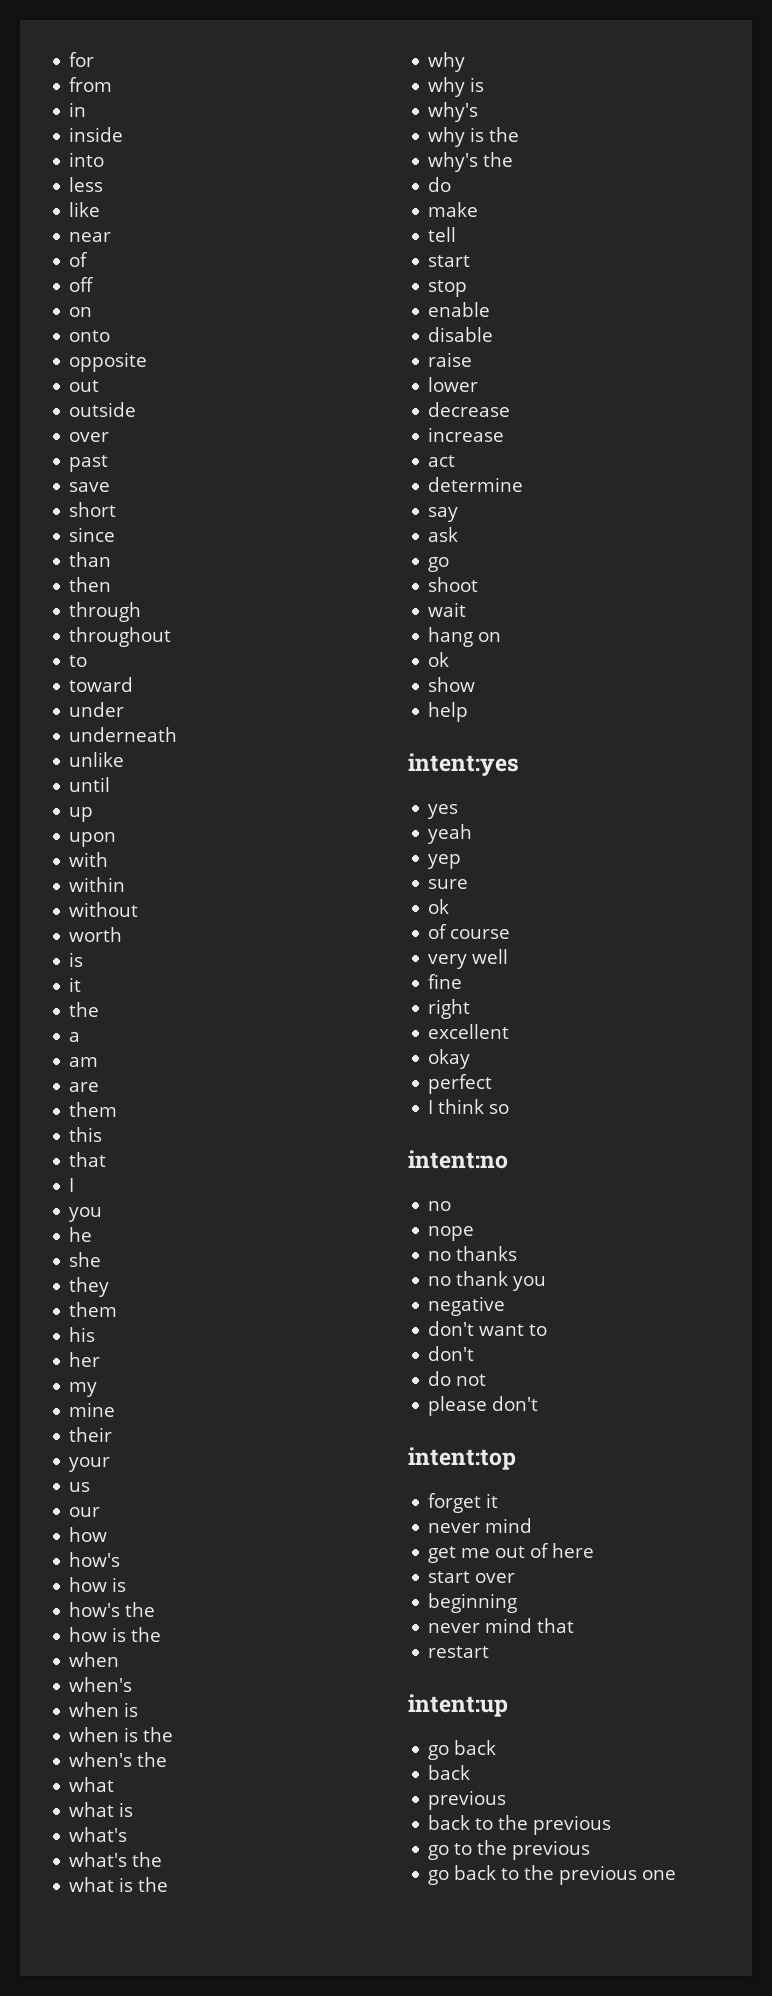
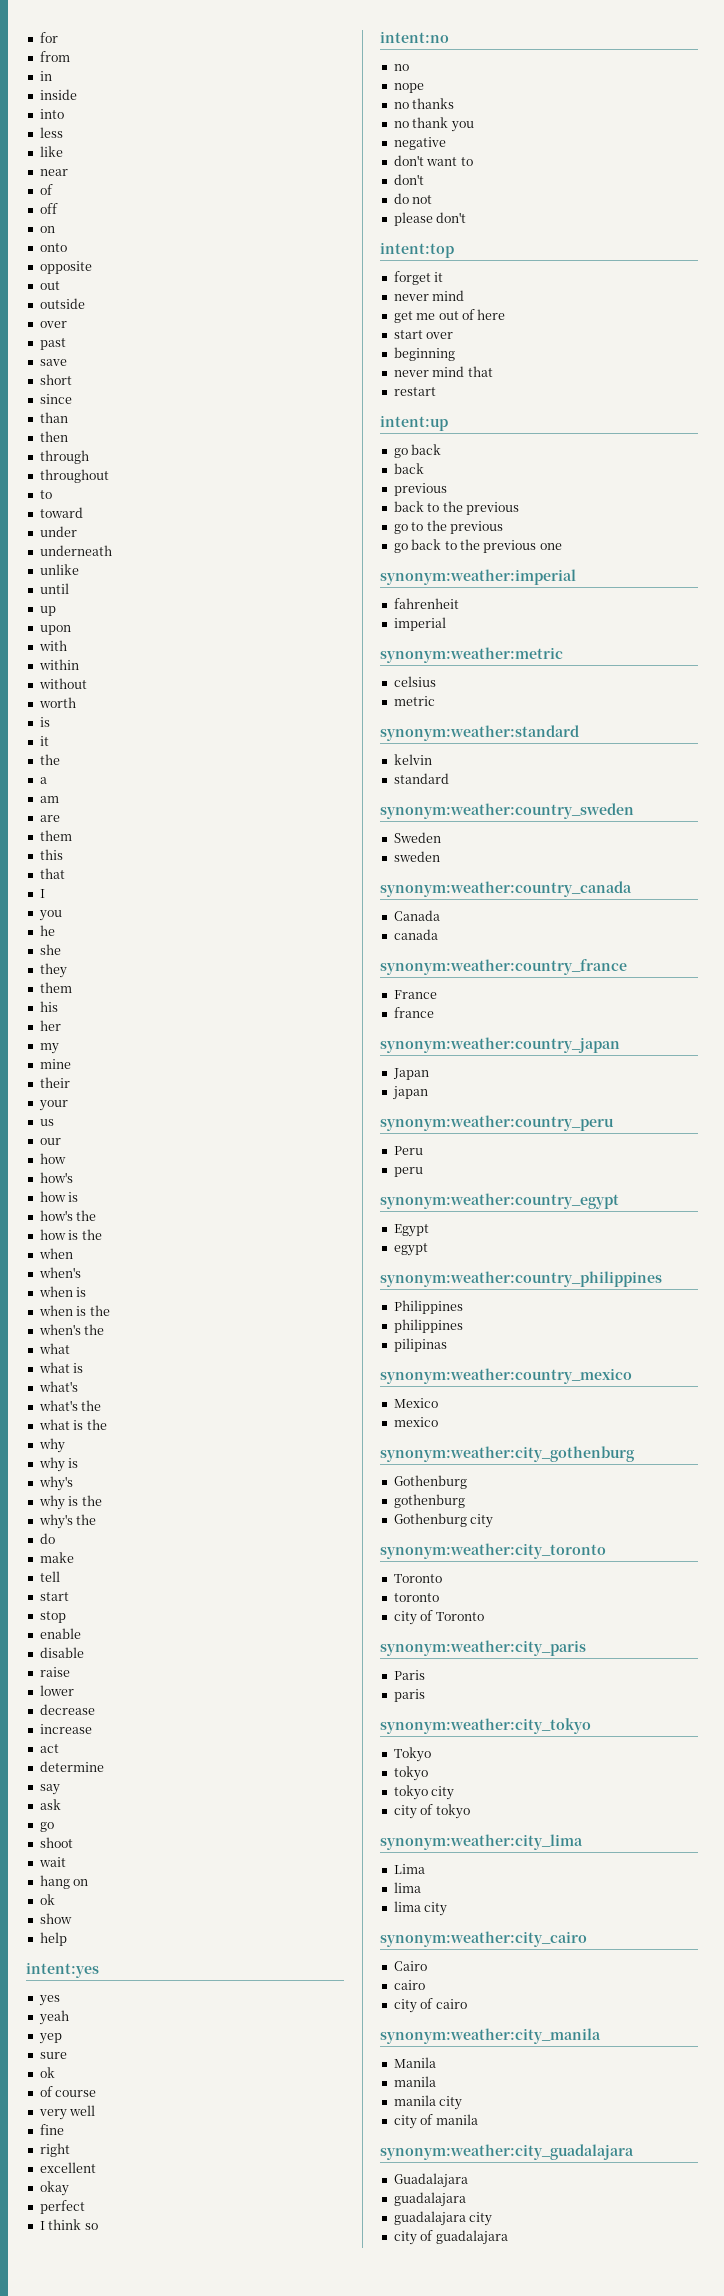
+ synonym:weather:imperial
+ fahrenheit
+ imperial
+ synonym:weather:metric
+ celsius
+ metric
+ synonym:weather:standard
+ kelvin
+ standard
+ synonym:weather:country_sweden
+ Sweden
+ sweden
+ synonym:weather:country_canada
+ Canada
+ canada
+ synonym:weather:country_france
+ France
+ france
+ synonym:weather:country_japan
+ Japan
+ japan
+ synonym:weather:country_peru
+ Peru
+ peru
+ synonym:weather:country_egypt
+ Egypt
+ egypt
+ synonym:weather:country_philippines
+ Philippines
+ philippines
+ pilipinas
+ synonym:weather:country_mexico
+ Mexico
+ mexico
+ synonym:weather:city_gothenburg
+ Gothenburg
+ gothenburg
+ Gothenburg city
+ synonym:weather:city_toronto
+ Toronto
+ toronto
+ city of Toronto
+ synonym:weather:city_paris
+ Paris
+ paris
+ synonym:weather:city_tokyo
+ Tokyo
+ tokyo
+ tokyo city
+ city of tokyo
+ synonym:weather:city_lima
+ Lima
+ lima
+ lima city
+ synonym:weather:city_cairo
+ Cairo
+ cairo
+ city of cairo
+ synonym:weather:city_manila
+ Manila
+ manila
+ manila city
+ city of manila
+ synonym:weather:city_guadalajara
+ Guadalajara
+ guadalajara
+ guadalajara city
+ city of guadalajara

